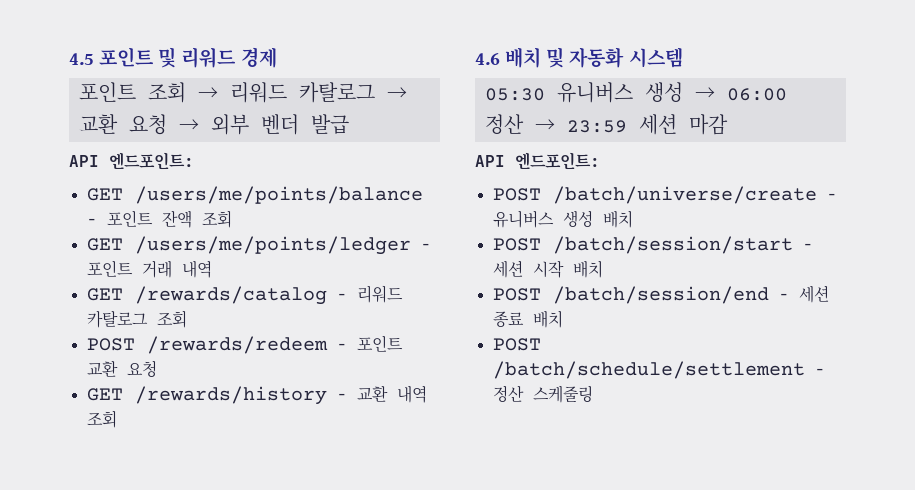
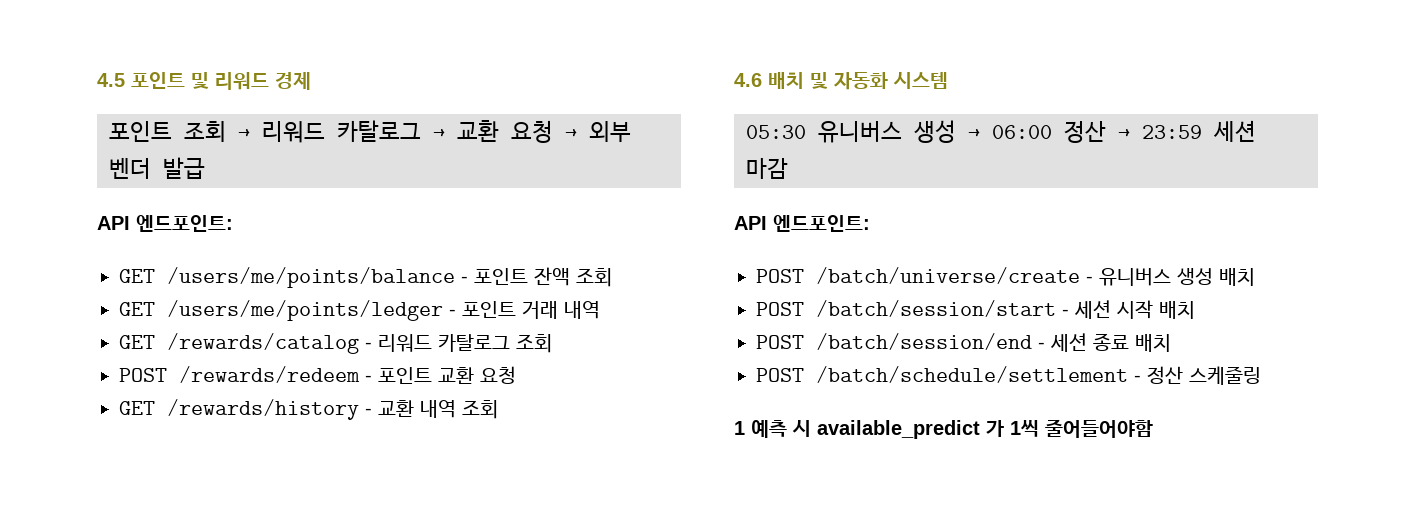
+ 1 예측 시 available_predict 가 1씩 줄어들어야함

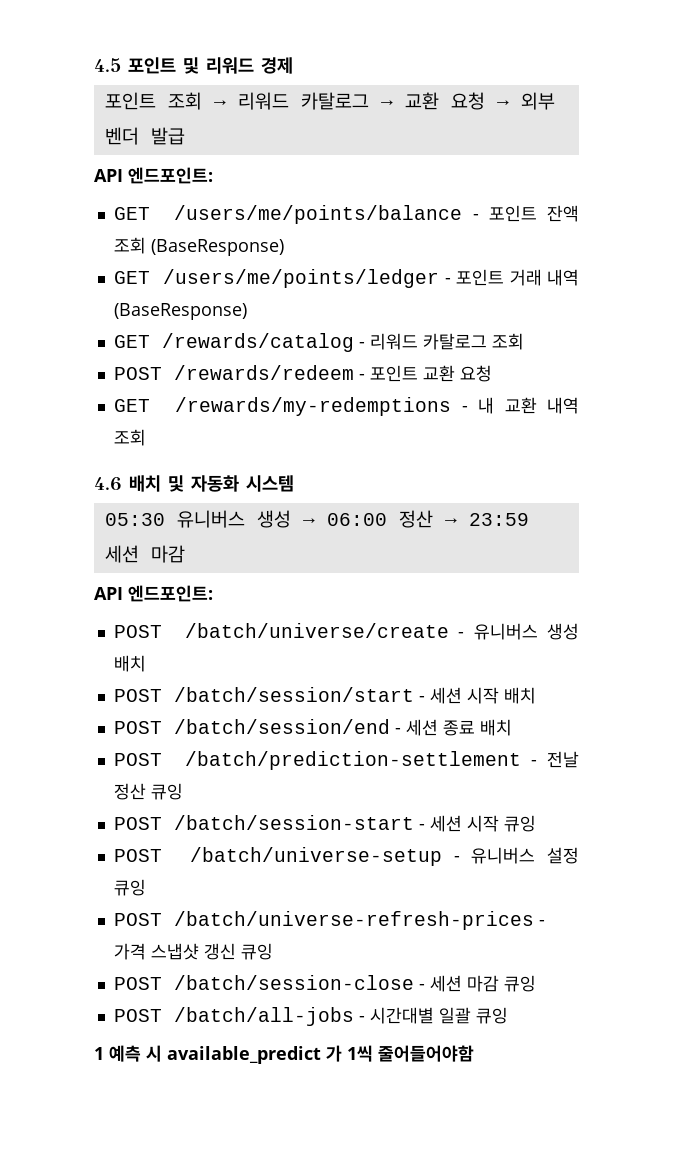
- GET /users/me/points/balance - 포인트 잔액 조회
+ GET /users/me/points/balance - 포인트 잔액 조회 (BaseResponse)
- GET /users/me/points/ledger - 포인트 거래 내역
+ GET /users/me/points/ledger - 포인트 거래 내역 (BaseResponse)
- GET /rewards/history - 교환 내역 조회
+ GET /rewards/my-redemptions - 내 교환 내역 조회
- POST /batch/schedule/settlement - 정산 스케줄링
+ POST /batch/prediction-settlement - 전날 정산 큐잉
+ POST /batch/session-start - 세션 시작 큐잉
+ POST /batch/universe-setup - 유니버스 설정 큐잉
+ POST /batch/universe-refresh-prices - 가격 스냅샷 갱신 큐잉
+ POST /batch/session-close - 세션 마감 큐잉
+ POST /batch/all-jobs - 시간대별 일괄 큐잉

